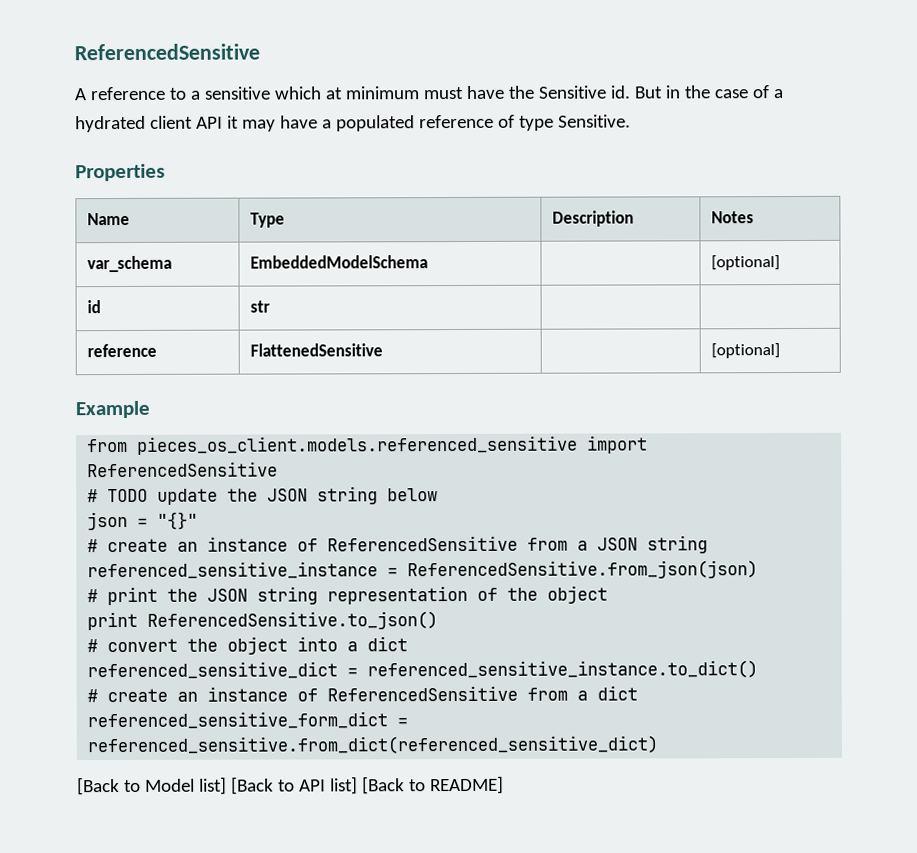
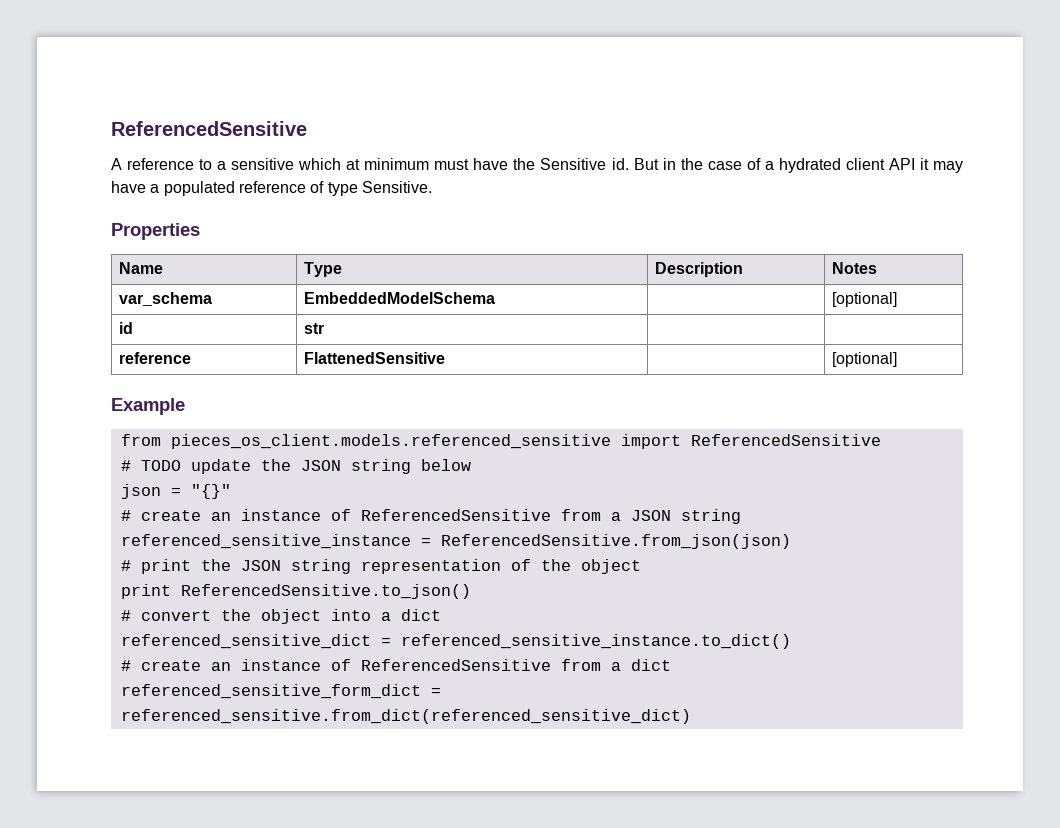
- [Back to Model list] [Back to API list] [Back to README]

